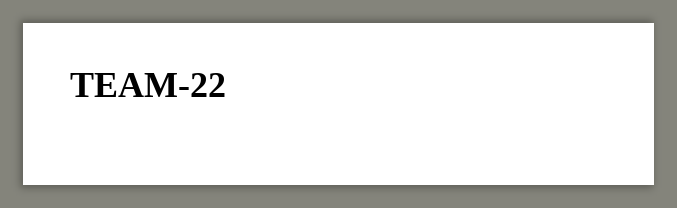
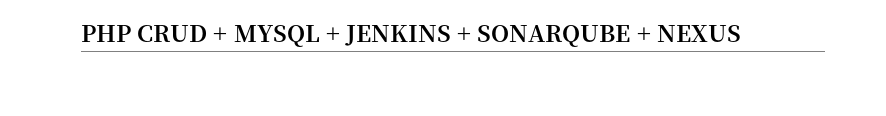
- TEAM-22
+ PHP CRUD + MYSQL + JENKINS + SONARQUBE + NEXUS

